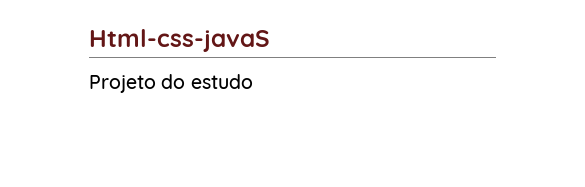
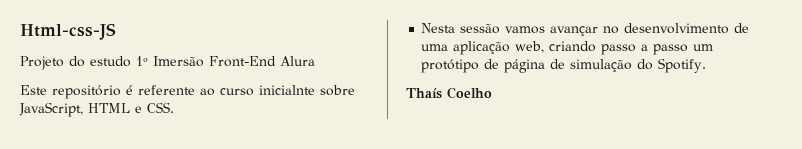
- Html-css-javaS
+ Html-css-JS
- Projeto do estudo
+ Projeto do estudo 1º Imersão Front-End Alura
+ Este repositório é referente ao curso inicialnte sobre JavaScript, HTML e CSS.
+ Nesta sessão vamos avançar no desenvolvimento de uma aplicação web, criando passo a passo um protótipo de página de simulação do Spotify.
+ Thaís Coelho

